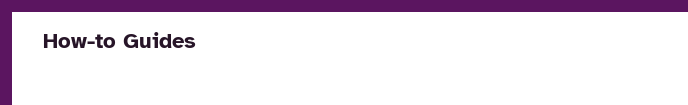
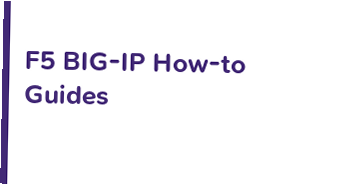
- How-to Guides
+ F5 BIG-IP How-to Guides

